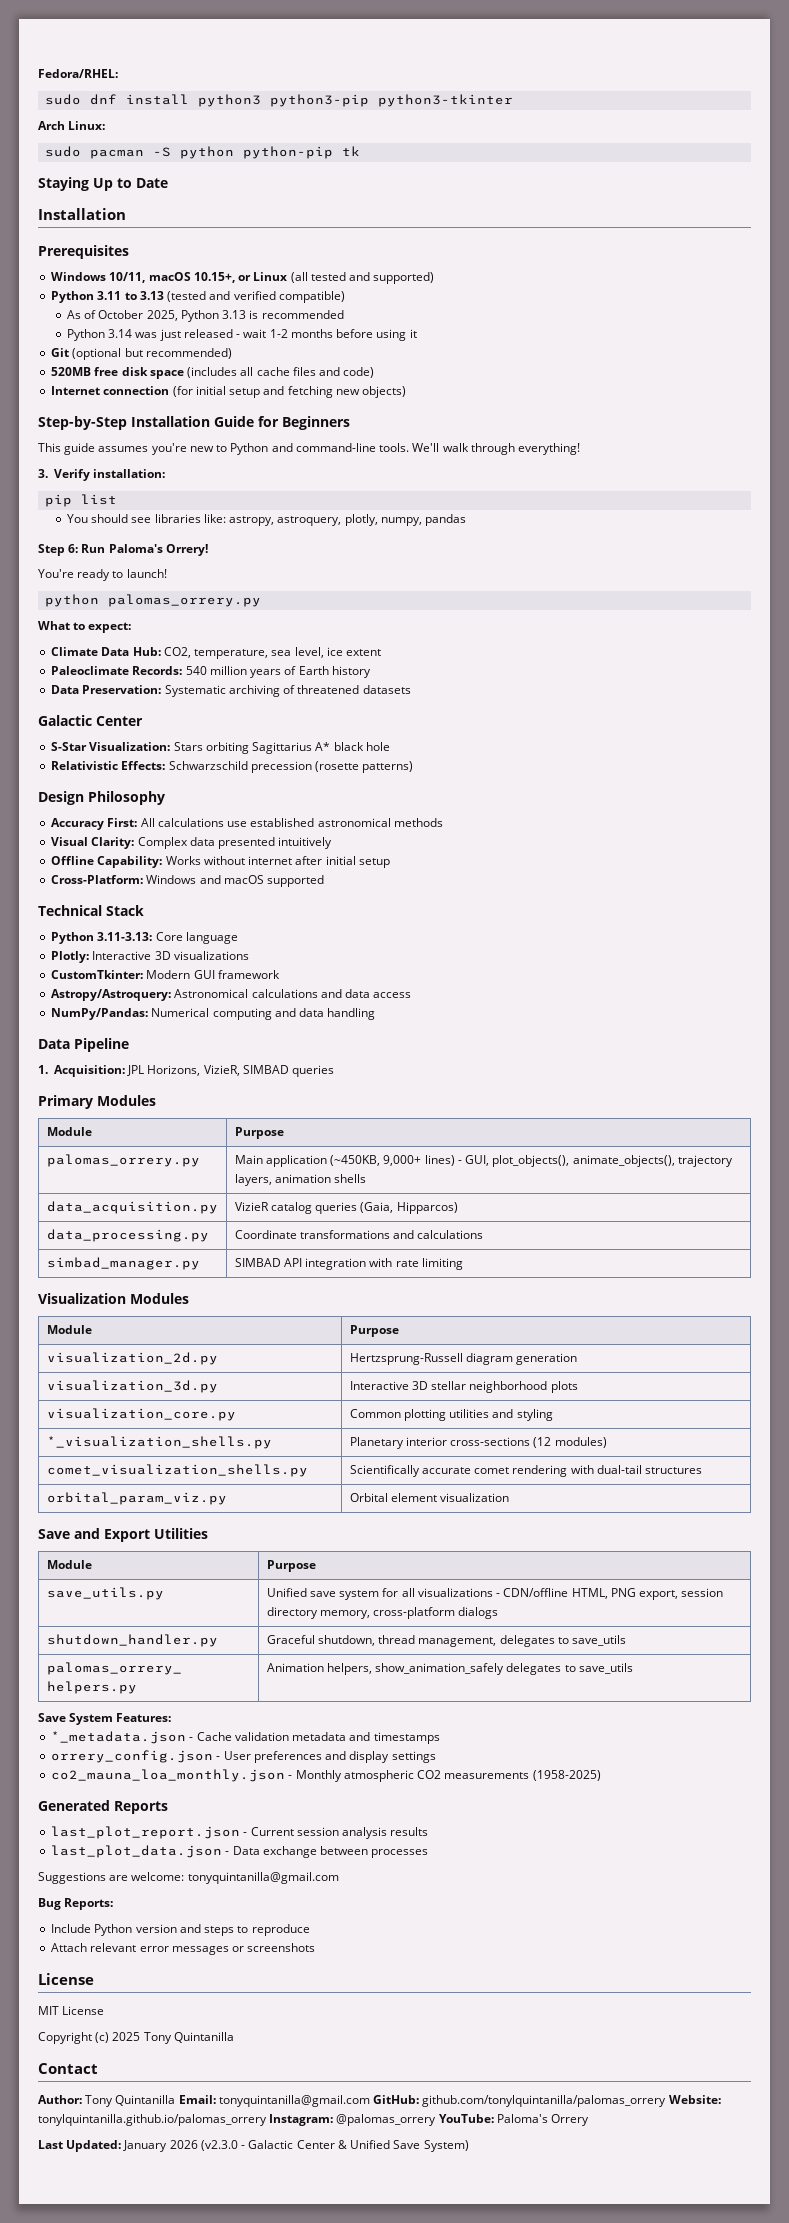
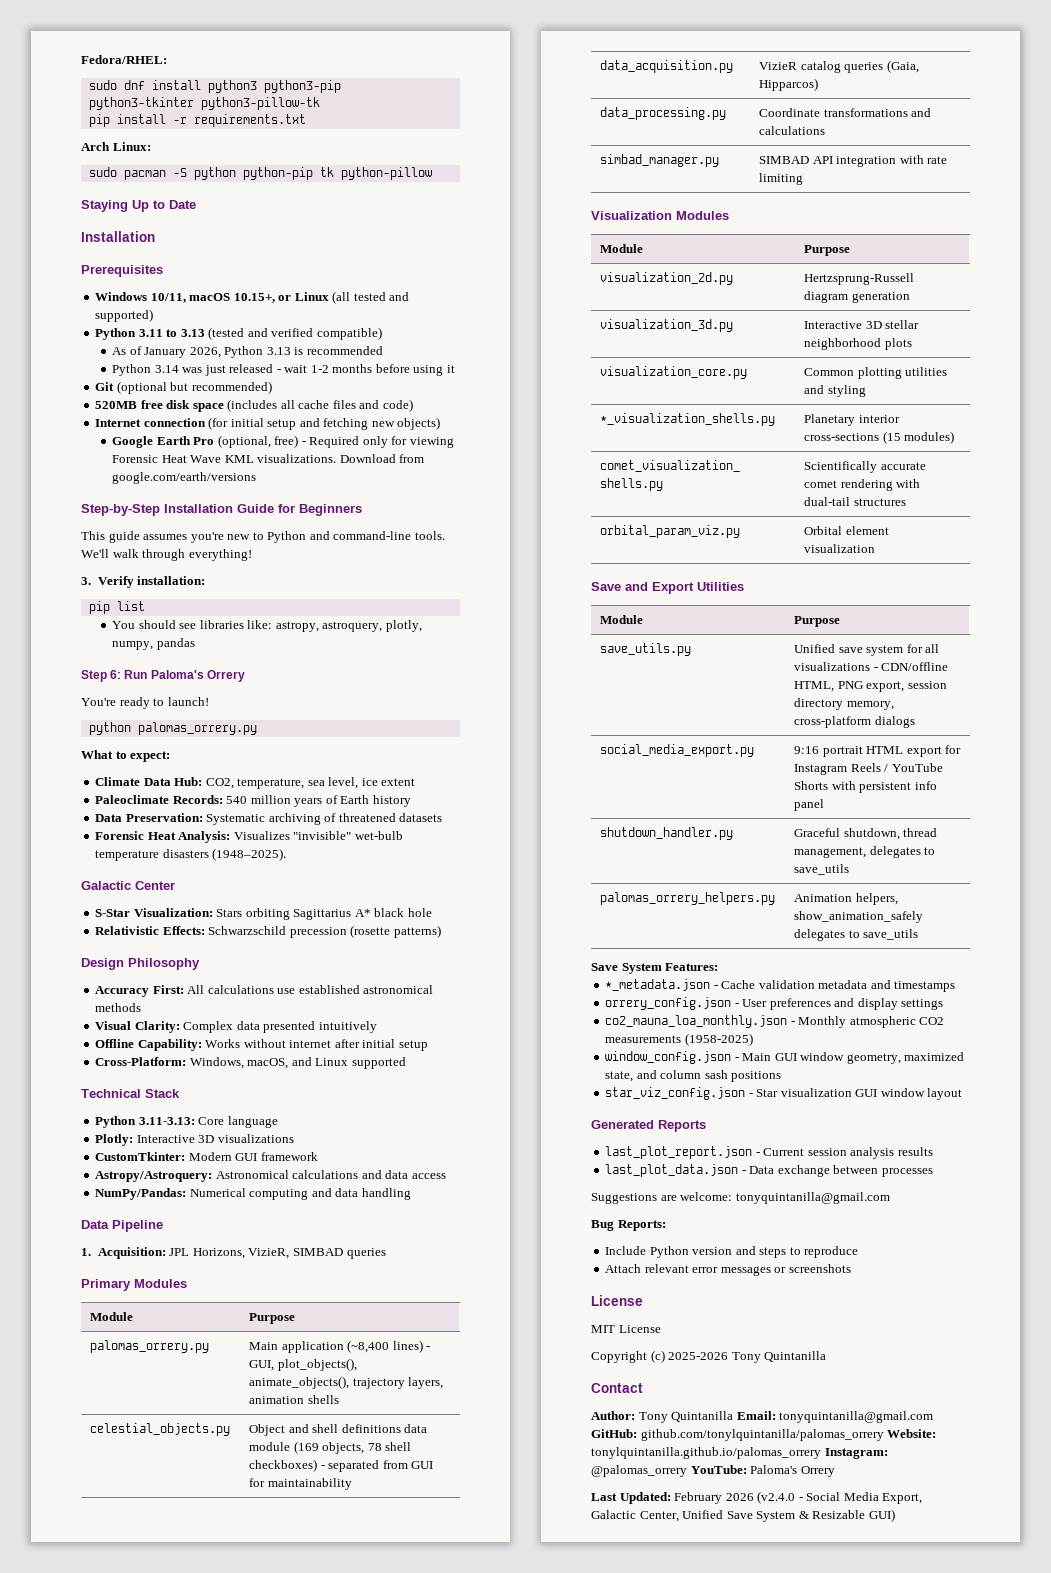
- sudo dnf install python3 python3-pip python3-tkinter
+ sudo dnf install python3 python3-pip python3-tkinter python3-pillow-tk
+ pip install -r requirements.txt
- sudo pacman -S python python-pip tk
+ sudo pacman -S python python-pip tk python-pillow
- As of October 2025, Python 3.13 is recommended
+ As of January 2026, Python 3.13 is recommended
+ Google Earth Pro (optional, free) - Required only for viewing Forensic Heat Wave KML visualizations. Download from google.com/earth/versions
- Step 6: Run Paloma's Orrery!
+ Step 6: Run Paloma's Orrery
+ Forensic Heat Analysis: Visualizes "invisible" wet-bulb temperature disasters (1948–2025).
- Cross-Platform: Windows and macOS supported
+ Cross-Platform: Windows, macOS, and Linux supported
- palomas_orrery.py | Main application (~450KB, 9,000+ lines) - GUI, plot_objects(), animate_objects(), trajectory layers, animation shells
+ palomas_orrery.py | Main application (~8,400 lines) - GUI, plot_objects(), animate_objects(), trajectory layers, animation shells
+ celestial_objects.py | Object and shell definitions data module (169 objects, 78 shell checkboxes) - separated from GUI for maintainability
- *_visualization_shells.py | Planetary interior cross-sections (12 modules)
+ *_visualization_shells.py | Planetary interior cross-sections (15 modules)
+ social_media_export.py | 9:16 portrait HTML export for Instagram Reels / YouTube Shorts with persistent info panel
+ window_config.json - Main GUI window geometry, maximized state, and column sash positions
+ star_viz_config.json - Star visualization GUI window layout
- Copyright (c) 2025 Tony Quintanilla
+ Copyright (c) 2025-2026 Tony Quintanilla
- Last Updated: January 2026 (v2.3.0 - Galactic Center & Unified Save System)
+ Last Updated: February 2026 (v2.4.0 - Social Media Export, Galactic Center, Unified Save System & Resizable GUI)

